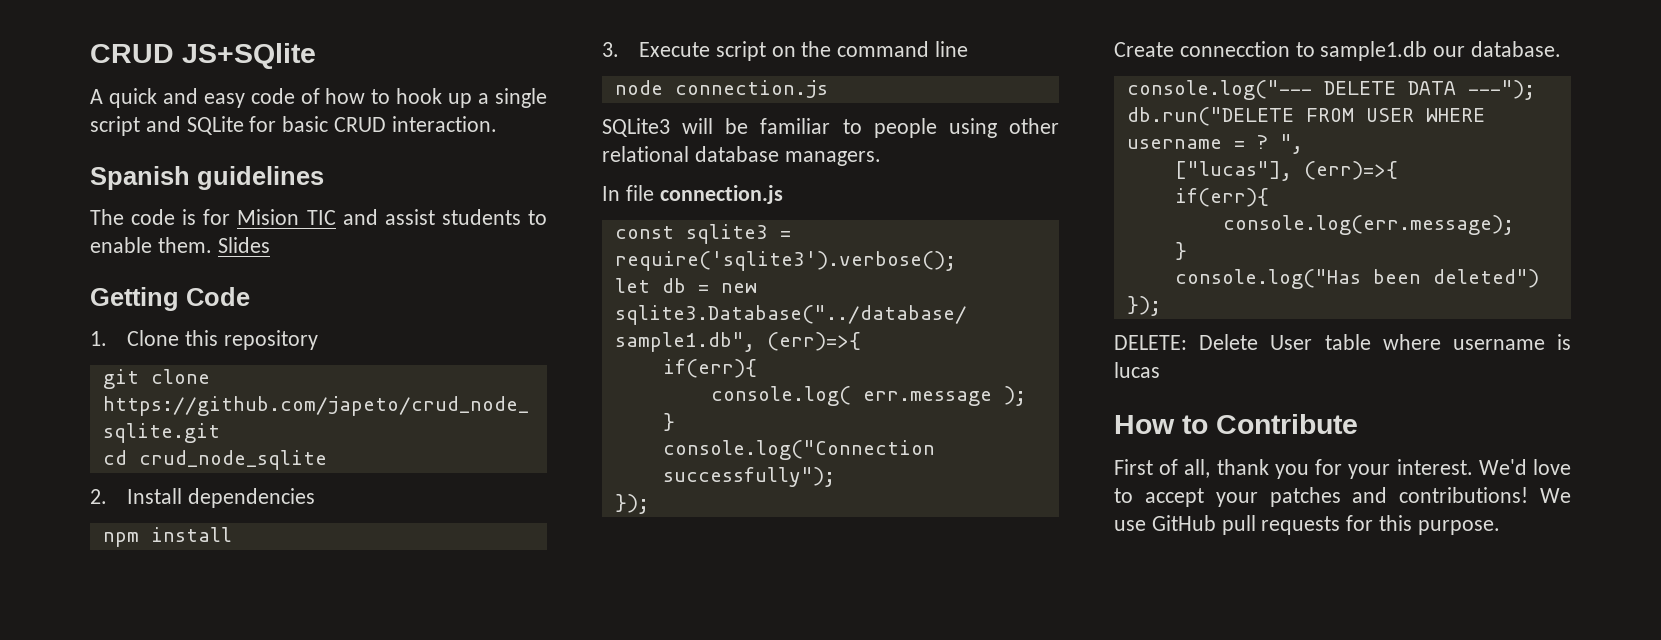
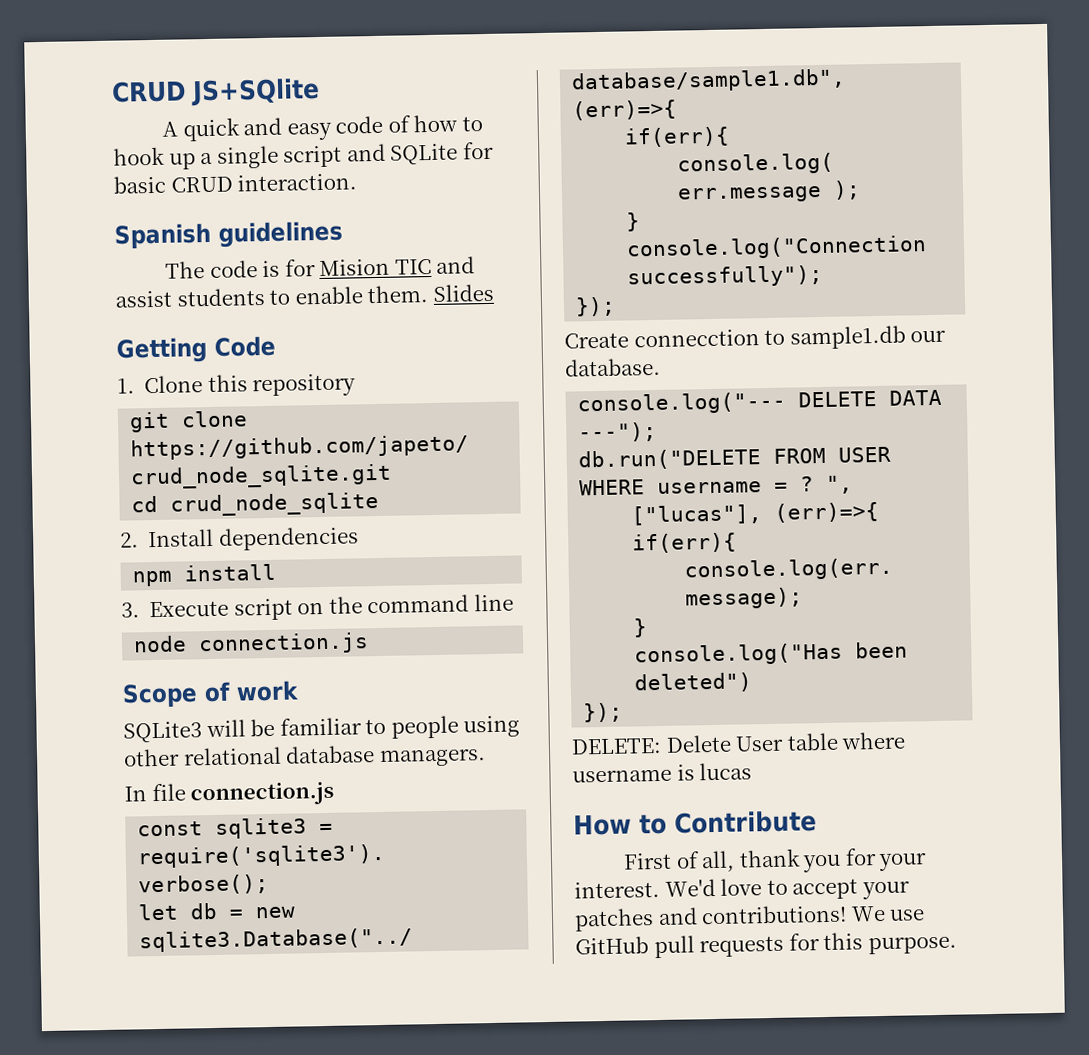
+ Scope of work

